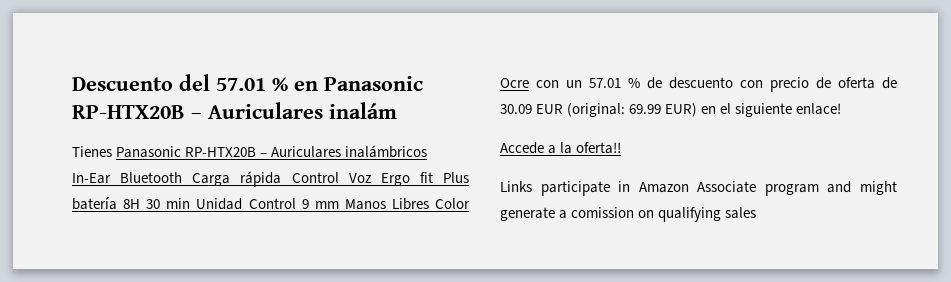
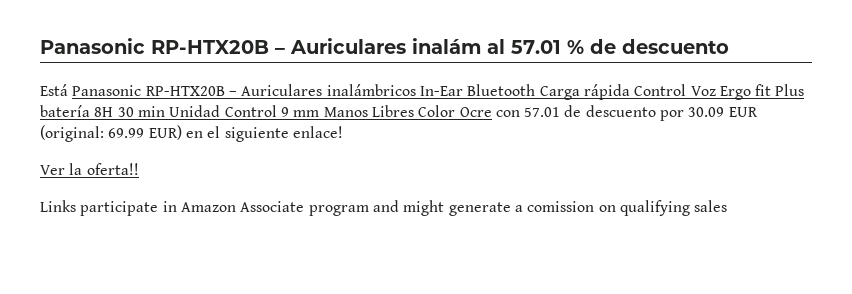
- Descuento del 57.01 % en Panasonic RP-HTX20B – Auriculares inalám
- Tienes Panasonic RP-HTX20B – Auriculares inalámbricos In-Ear Bluetooth Carga rápida Control Voz Ergo fit Plus batería 8H 30 min Unidad Control 9 mm Manos Libres Color Ocre con un 57.01 % de descuento con precio de oferta de 30.09 EUR (original: 69.99 EUR) en el siguiente enlace!
+ Panasonic RP-HTX20B – Auriculares inalám al 57.01 % de descuento
+ Está Panasonic RP-HTX20B – Auriculares inalámbricos In-Ear Bluetooth Carga rápida Control Voz Ergo fit Plus batería 8H 30 min Unidad Control 9 mm Manos Libres Color Ocre con 57.01 de descuento por 30.09 EUR (original: 69.99 EUR) en el siguiente enlace!
- Accede a la oferta!!
+ Ver la oferta!!

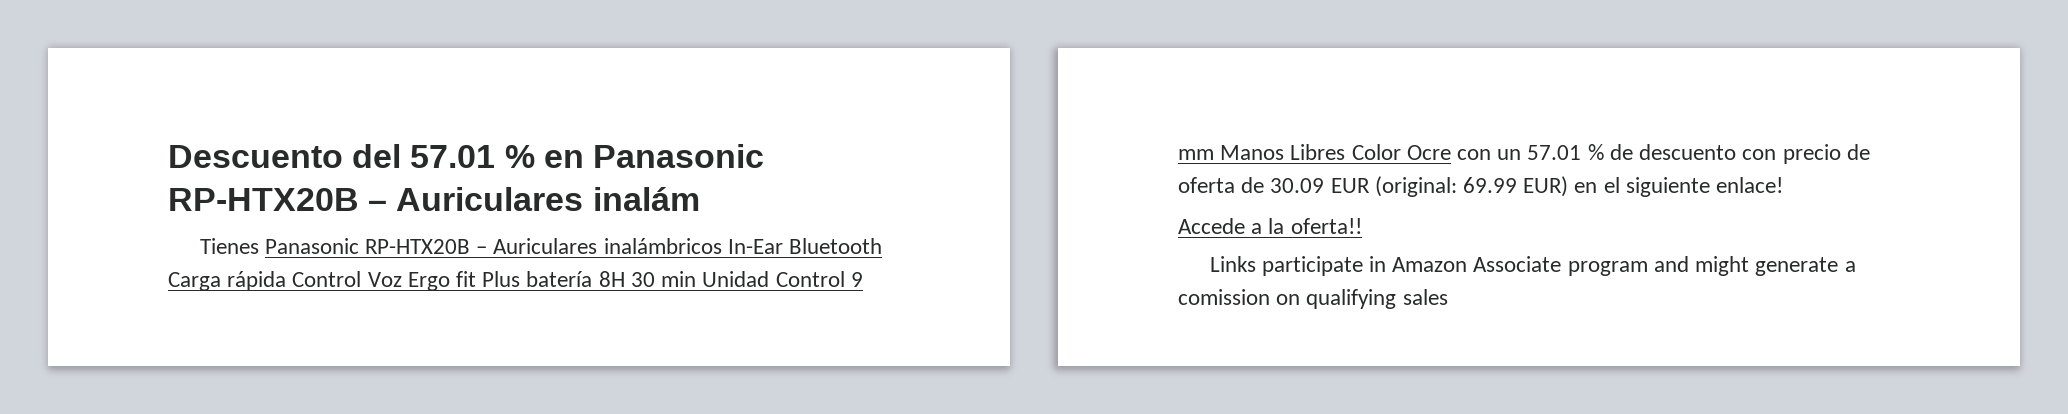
- Panasonic RP-HTX20B – Auriculares inalám al 57.01 % de descuento
- Está Panasonic RP-HTX20B – Auriculares inalámbricos In-Ear Bluetooth Carga rápida Control Voz Ergo fit Plus batería 8H 30 min Unidad Control 9 mm Manos Libres Color Ocre con 57.01 de descuento por 30.09 EUR (original: 69.99 EUR) en el siguiente enlace!
+ Descuento del 57.01 % en Panasonic RP-HTX20B – Auriculares inalám
+ Tienes Panasonic RP-HTX20B – Auriculares inalámbricos In-Ear Bluetooth Carga rápida Control Voz Ergo fit Plus batería 8H 30 min Unidad Control 9 mm Manos Libres Color Ocre con un 57.01 % de descuento con precio de oferta de 30.09 EUR (original: 69.99 EUR) en el siguiente enlace!
- Ver la oferta!!
+ Accede a la oferta!!

